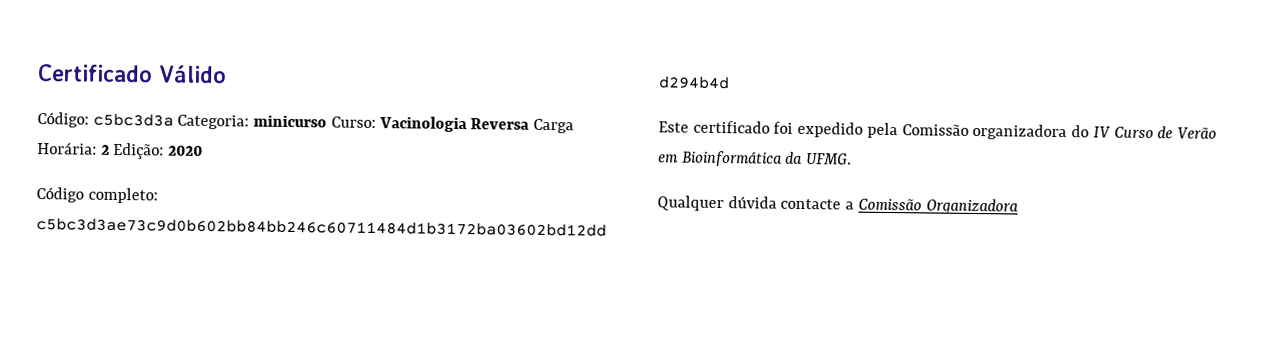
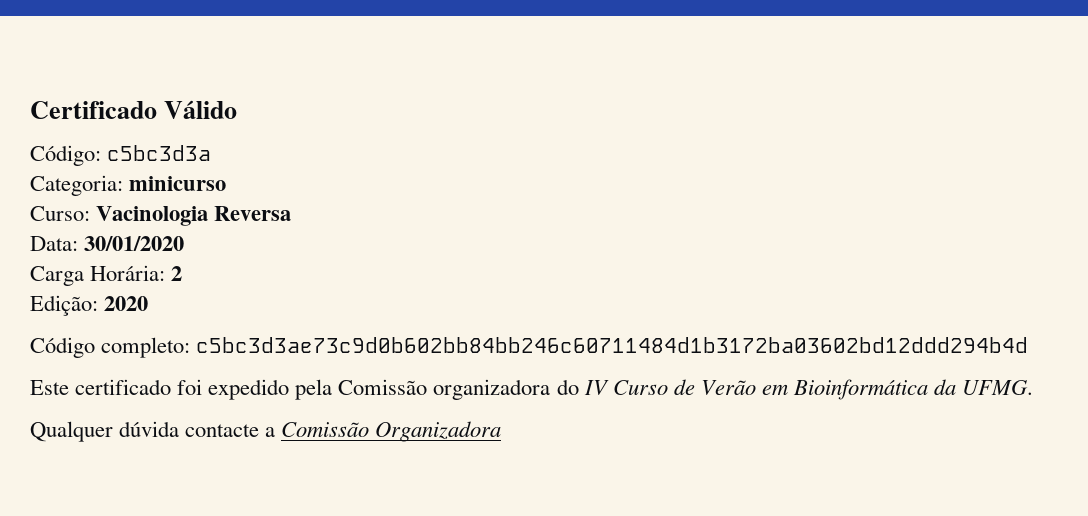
- Código: c5bc3d3a Categoria: minicurso Curso: Vacinologia Reversa Carga Horária: 2 Edição: 2020
+ Código: c5bc3d3a
+ Categoria: minicurso
+ Curso: Vacinologia Reversa
+ Data: 30/01/2020
+ Carga Horária: 2
+ Edição: 2020

